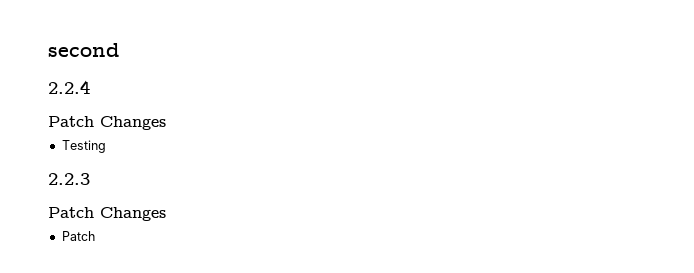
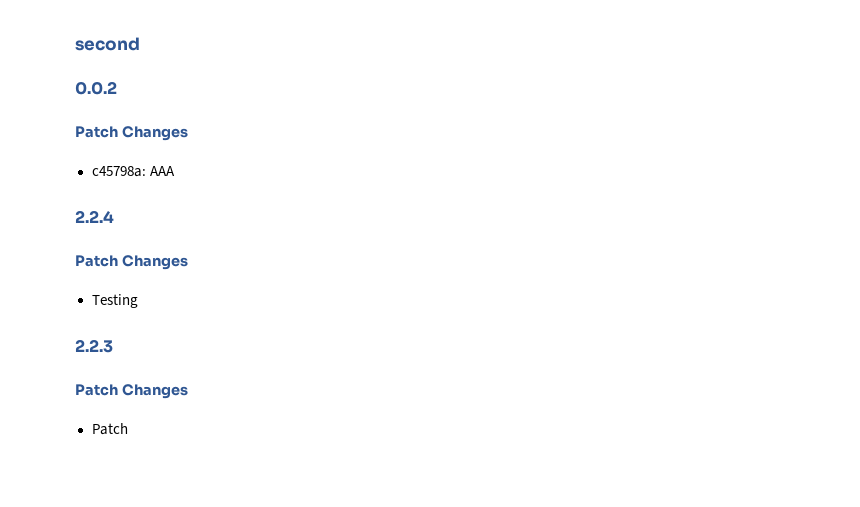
+ 0.0.2
+ Patch Changes
+ c45798a: AAA

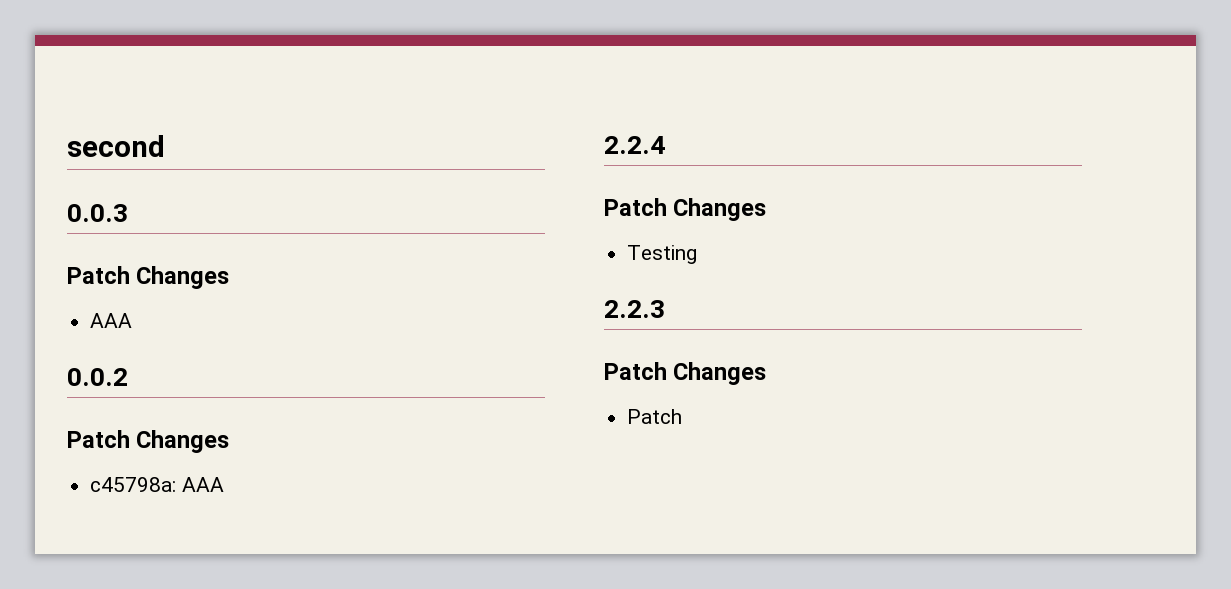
+ 0.0.3
+ Patch Changes
+ AAA

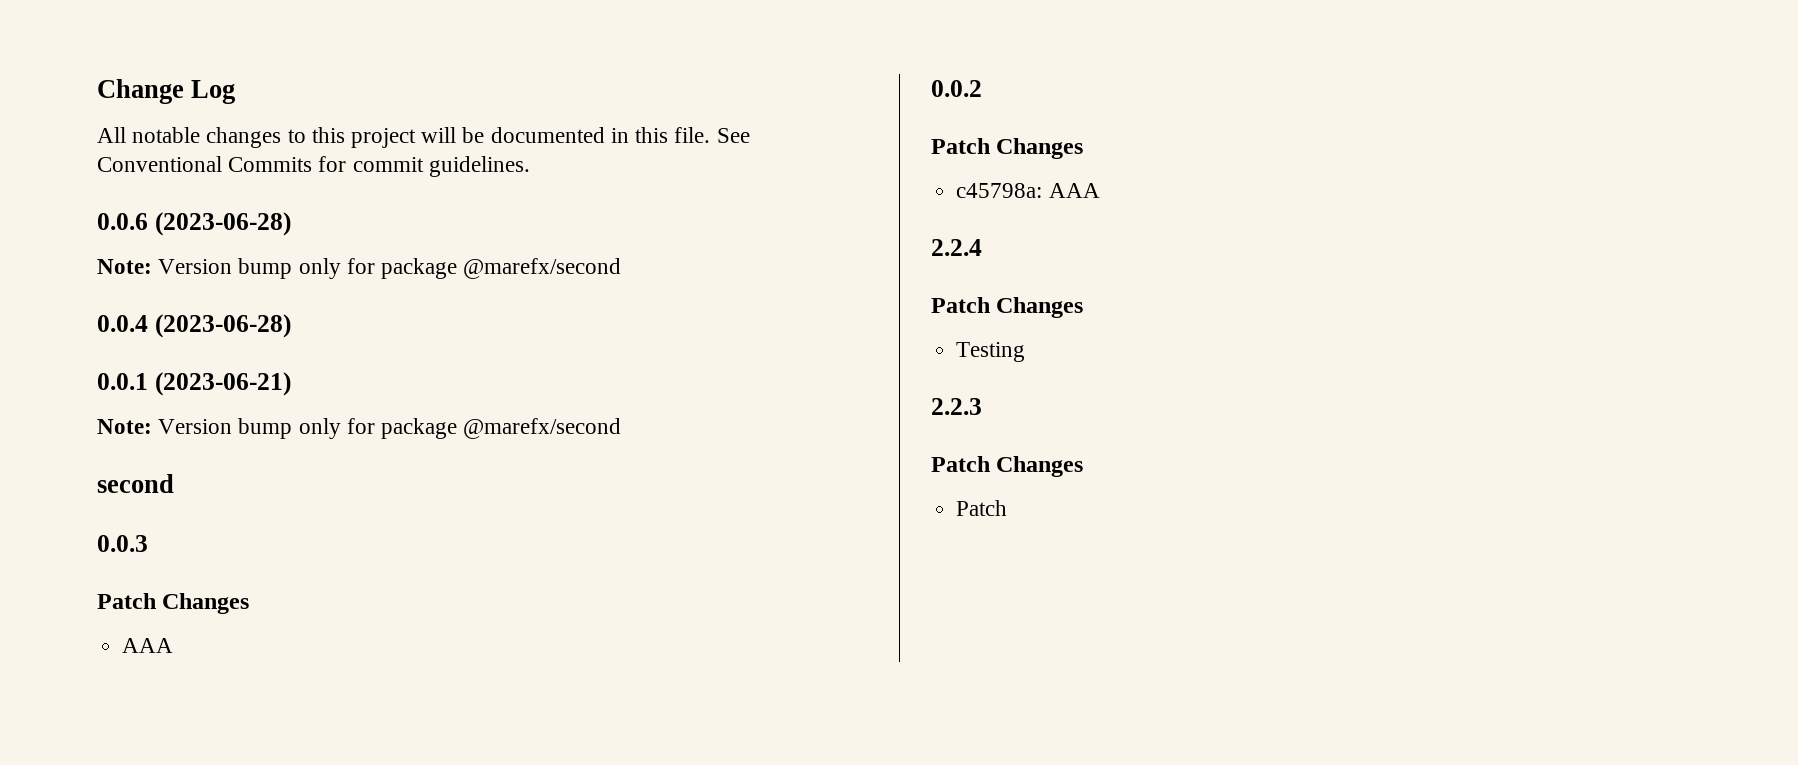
+ Change Log
+ All notable changes to this project will be documented in this file. See Conventional Commits for commit guidelines.
+ 0.0.6 (2023-06-28)
+ Note: Version bump only for package @marefx/second
+ 0.0.4 (2023-06-28)
+ 0.0.1 (2023-06-21)
+ Note: Version bump only for package @marefx/second

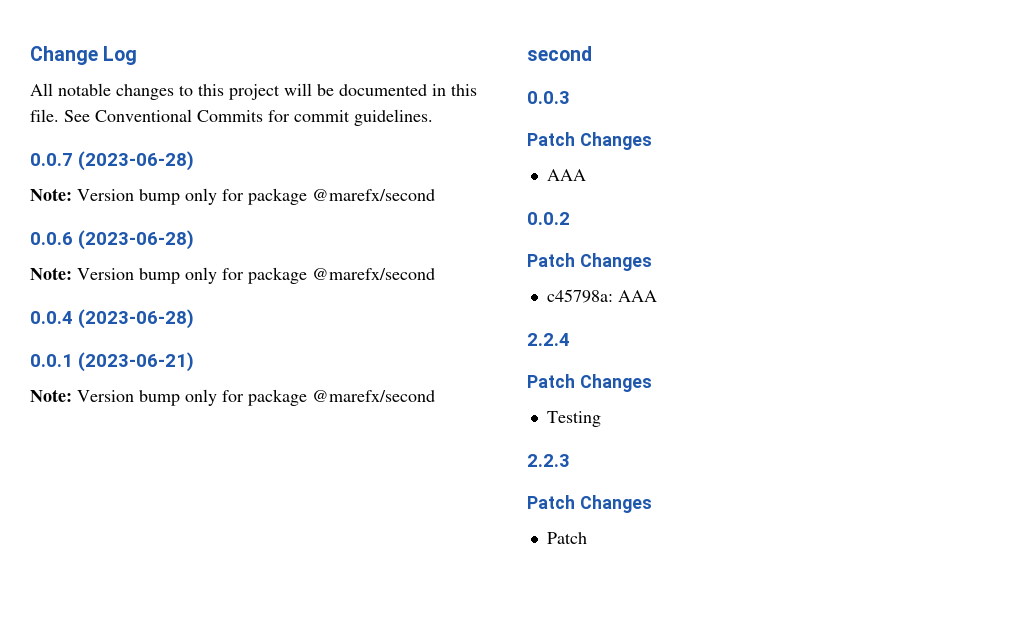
+ 0.0.7 (2023-06-28)
+ Note: Version bump only for package @marefx/second

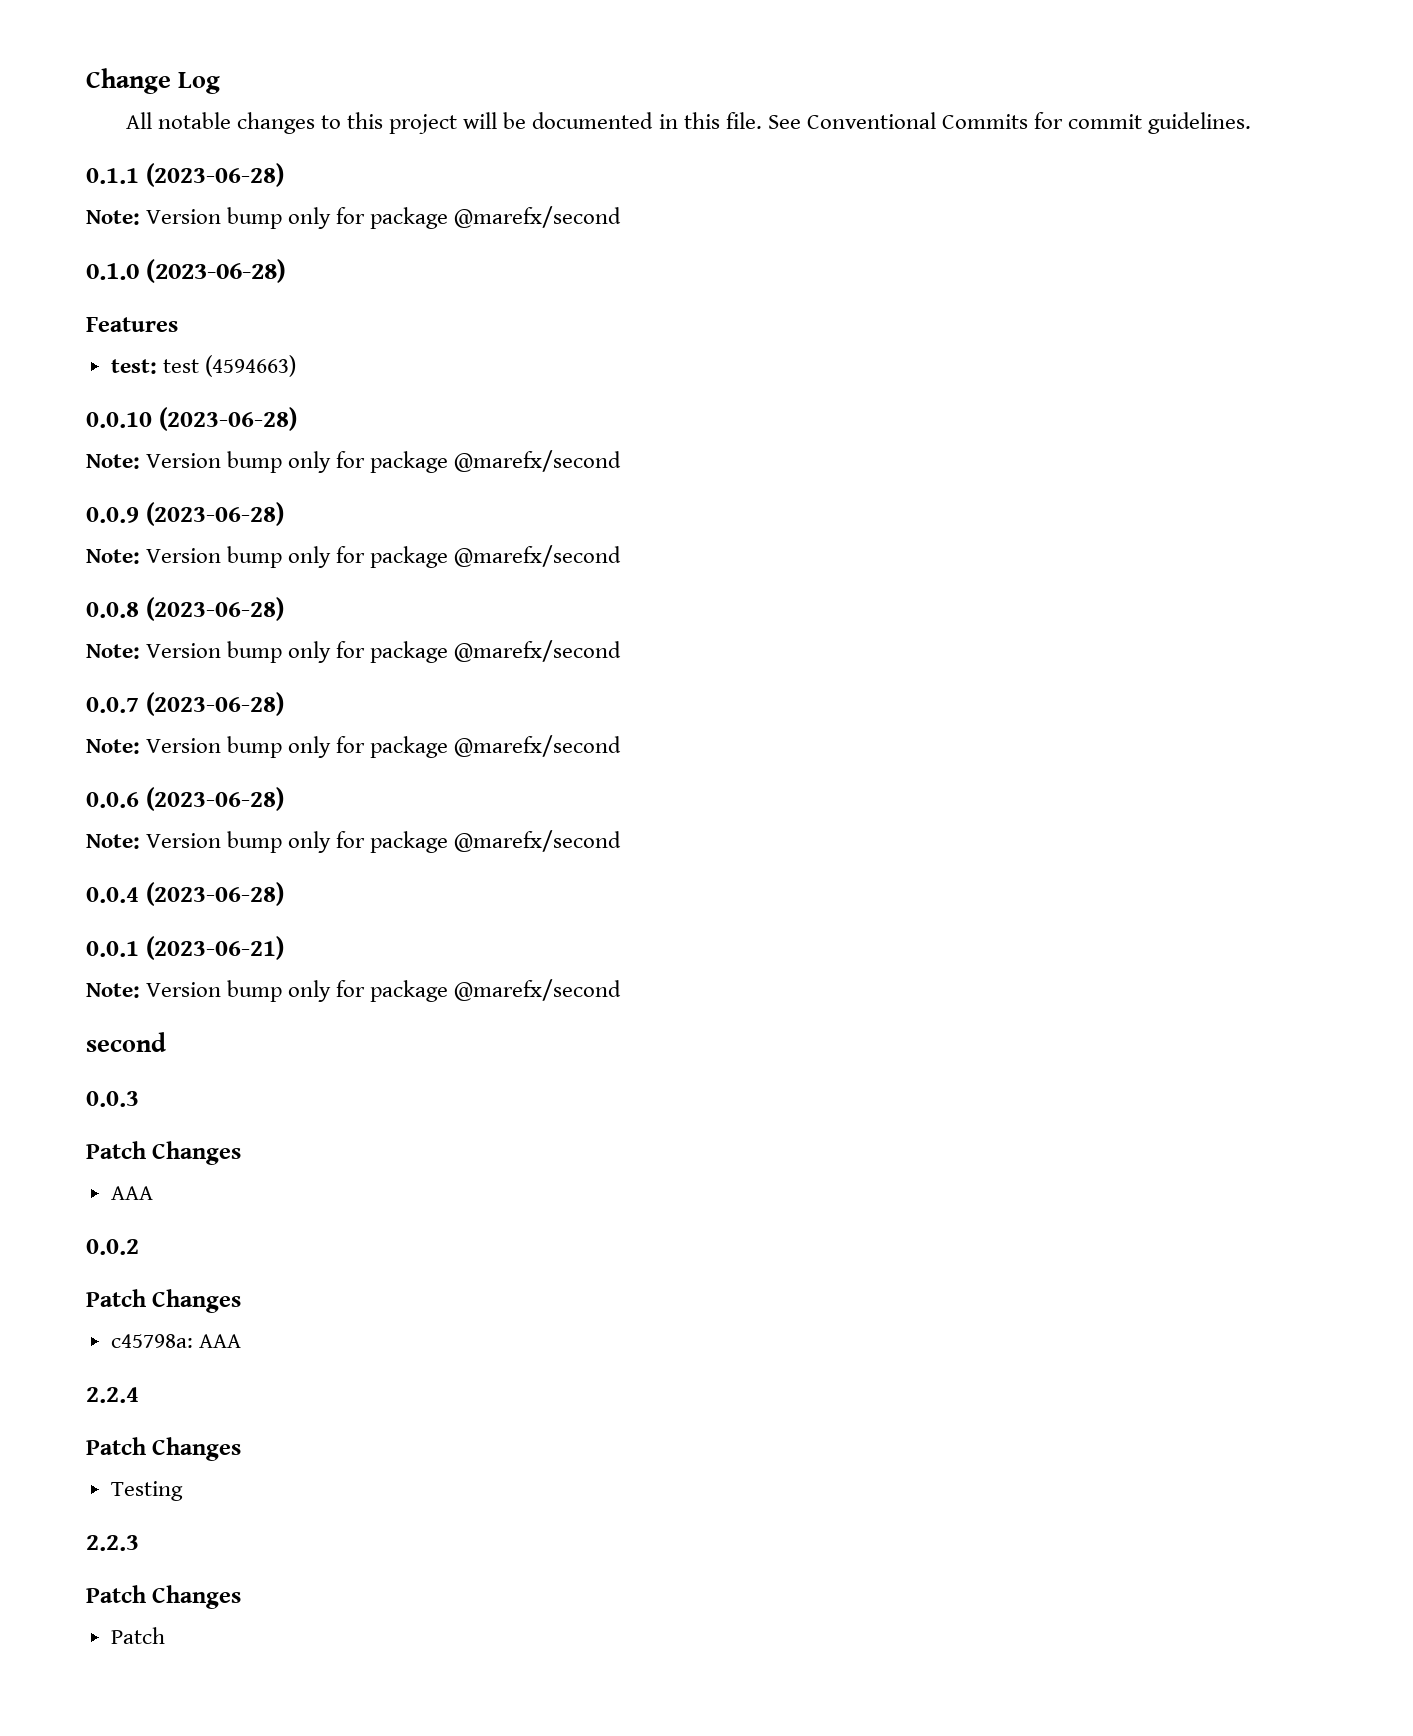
+ 0.1.1 (2023-06-28)
+ Note: Version bump only for package @marefx/second
+ 0.1.0 (2023-06-28)
+ Features
+ test: test (4594663)
+ 0.0.10 (2023-06-28)
+ Note: Version bump only for package @marefx/second
+ 0.0.9 (2023-06-28)
+ Note: Version bump only for package @marefx/second
+ 0.0.8 (2023-06-28)
+ Note: Version bump only for package @marefx/second

